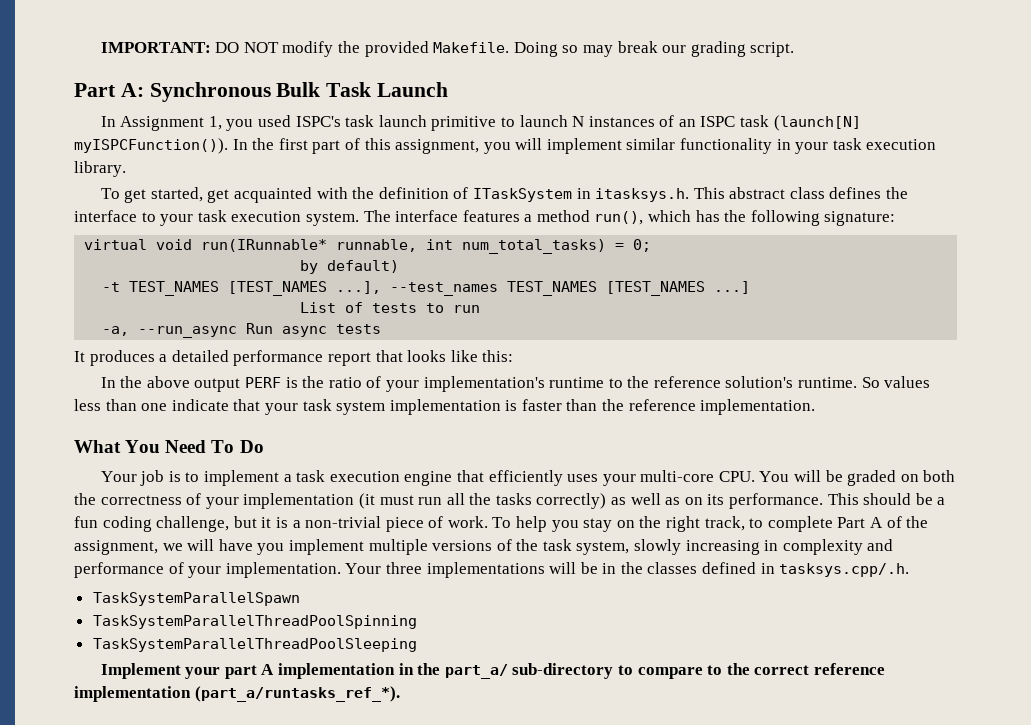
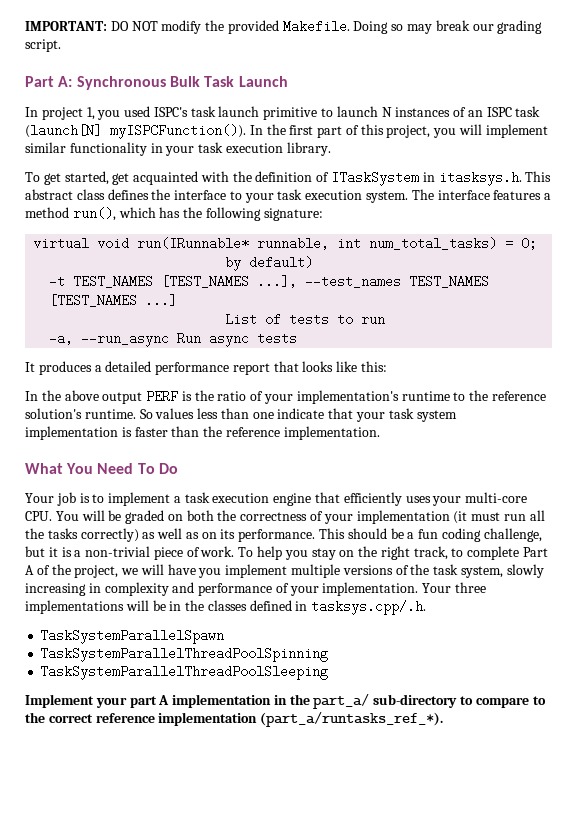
- In Assignment 1, you used ISPC's task launch primitive to launch N instances of an ISPC task (launch[N] myISPCFunction()).
+ In project 1, you used ISPC's task launch primitive to launch N instances of an ISPC task (launch[N] myISPCFunction()).
- In the first part of this assignment, you will implement similar functionality in your task execution library.
+ In the first part of this project, you will implement similar functionality in your task execution library.
- To help you stay on the right track, to complete Part A of the assignment, we will have you implement multiple versions of the task system, slowly increasing in complexity and performance of your implementation.
+ To help you stay on the right track, to complete Part A of the project, we will have you implement multiple versions of the task system, slowly increasing in complexity and performance of your implementation.

